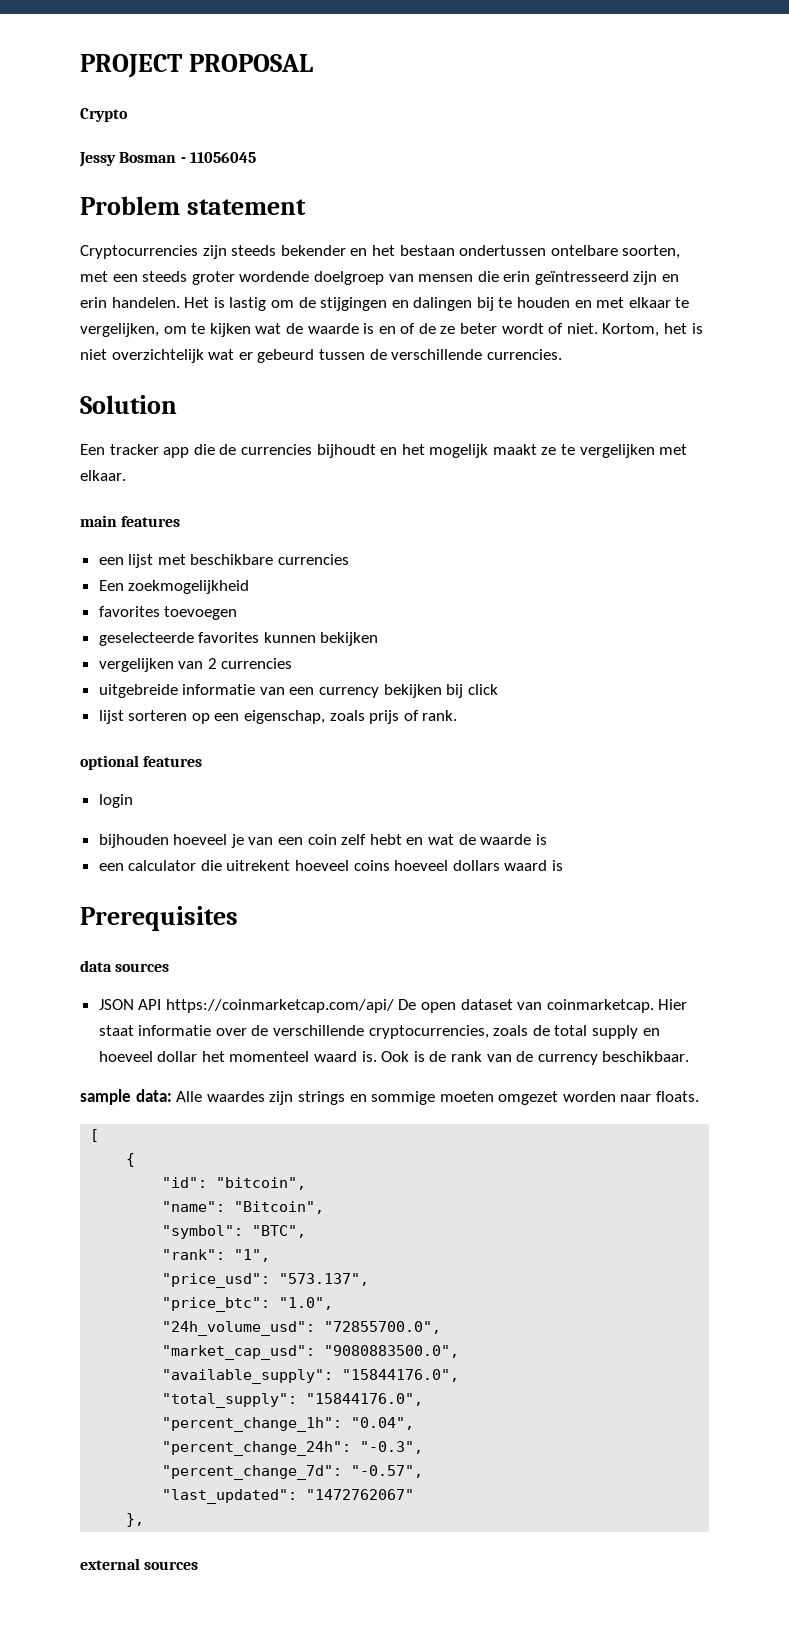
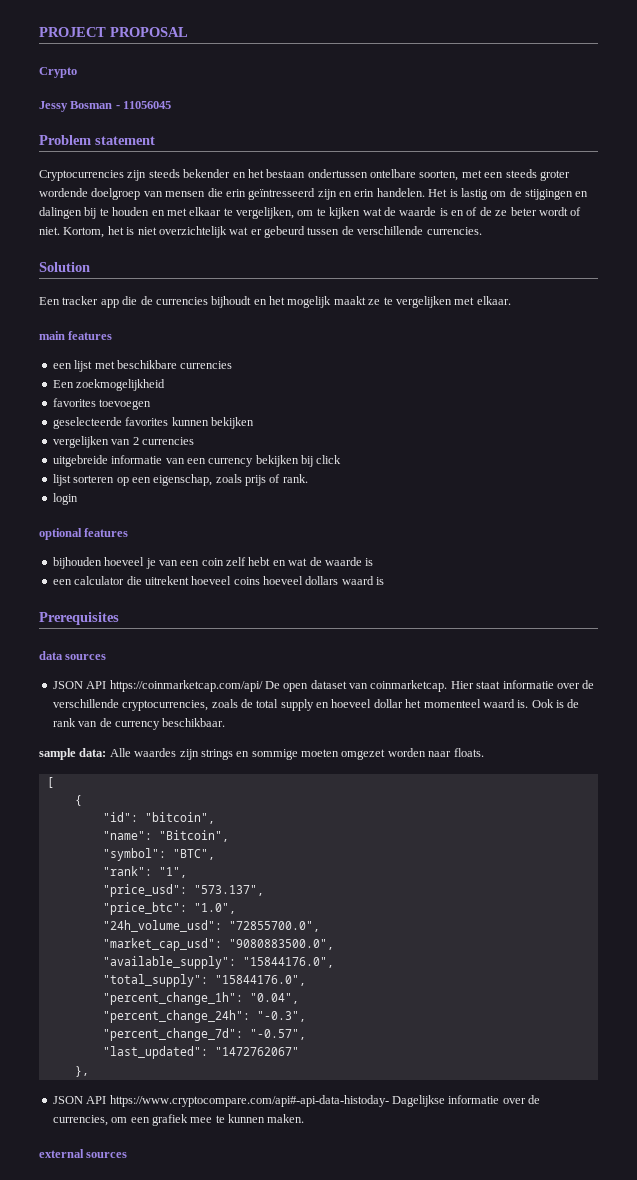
+ login
- login
+ JSON API https://www.cryptocompare.com/api#-api-data-histoday- Dagelijkse informatie over de currencies, om een grafiek mee te kunnen maken.

